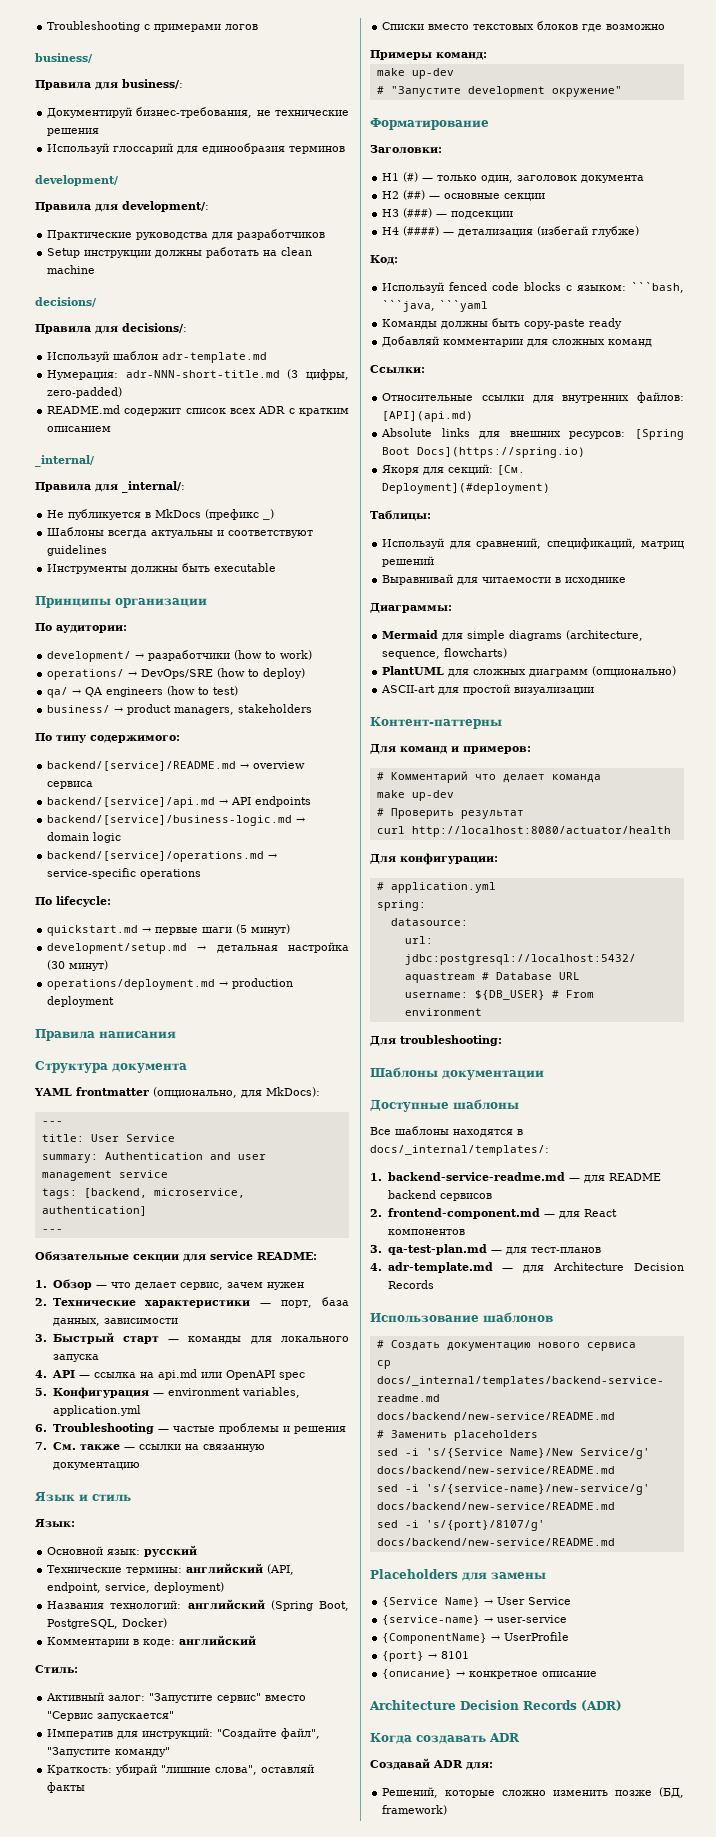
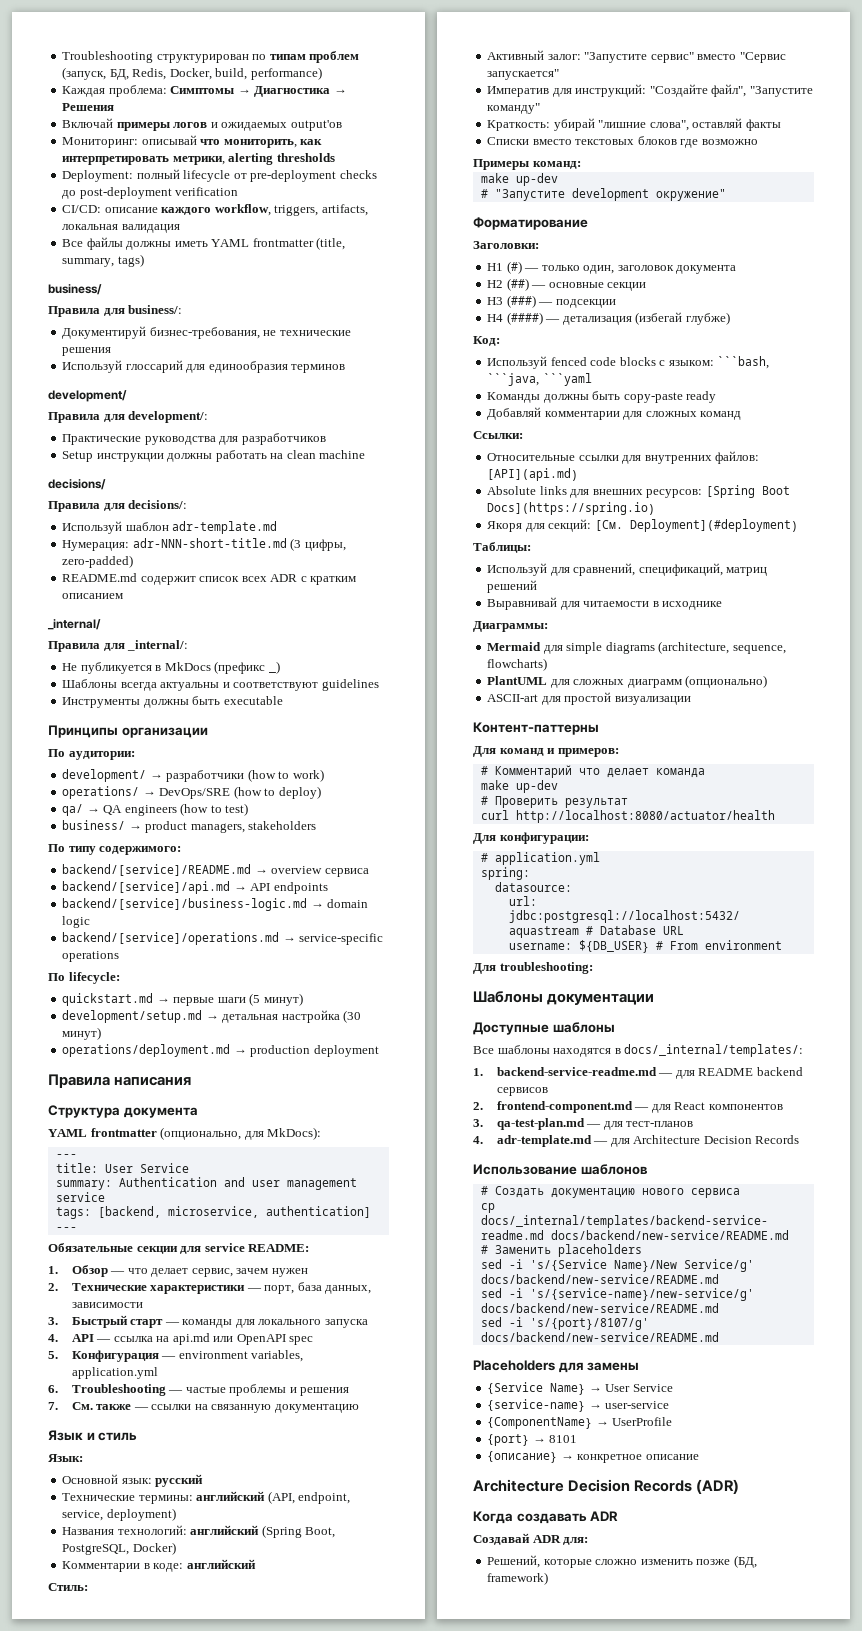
- Troubleshooting с примерами логов
+ Troubleshooting структурирован по типам проблем (запуск, БД, Redis, Docker, build, performance)
+ Каждая проблема: Симптомы → Диагностика → Решения
+ Включай примеры логов и ожидаемых output'ов
+ Мониторинг: описывай что мониторить, как интерпретировать метрики, alerting thresholds
+ Deployment: полный lifecycle от pre-deployment checks до post-deployment verification
+ CI/CD: описание каждого workflow, triggers, artifacts, локальная валидация
+ Все файлы должны иметь YAML frontmatter (title, summary, tags)

